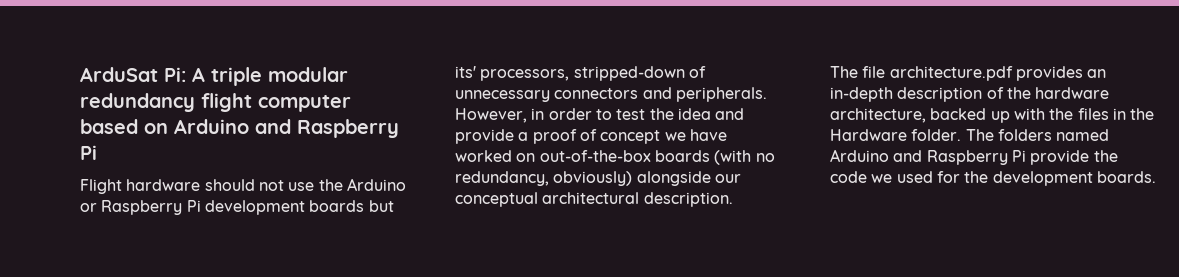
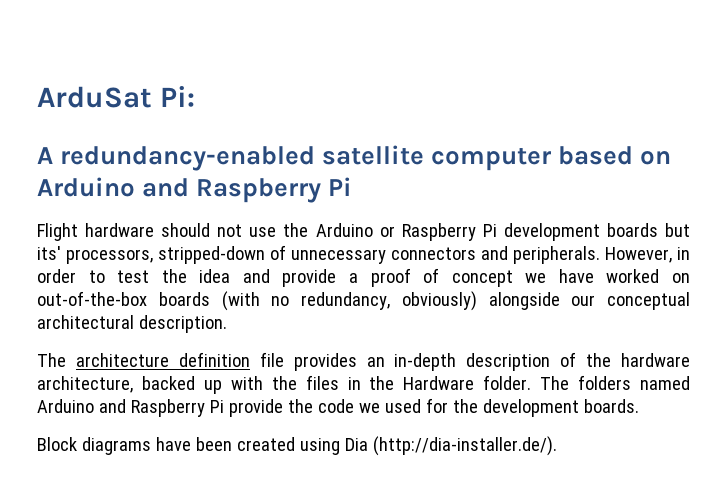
- ArduSat Pi: A triple modular redundancy flight computer based on Arduino and Raspberry Pi
+ ArduSat Pi:
+ A redundancy-enabled satellite computer based on Arduino and Raspberry Pi
- The file architecture.pdf provides an in-depth description of the hardware architecture, backed up with the files in the Hardware folder.
+ The architecture definition file provides an in-depth description of the hardware architecture, backed up with the files in the Hardware folder.
+ Block diagrams have been created using Dia (http://dia-installer.de/).

